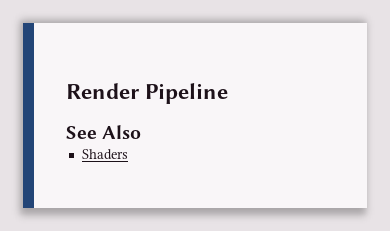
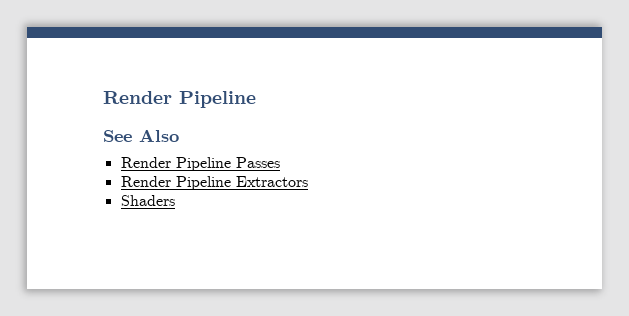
+ Render Pipeline Passes
+ Render Pipeline Extractors

